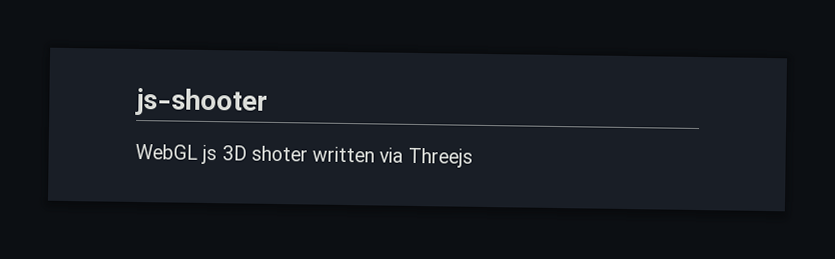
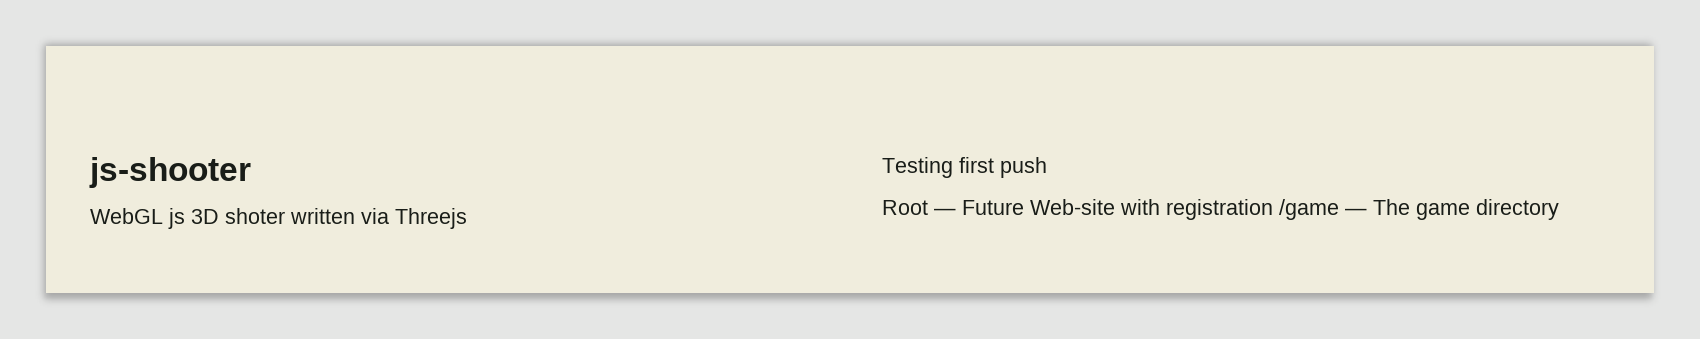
+ Testing first push
+ Root — Future Web-site with registration /game — The game directory

